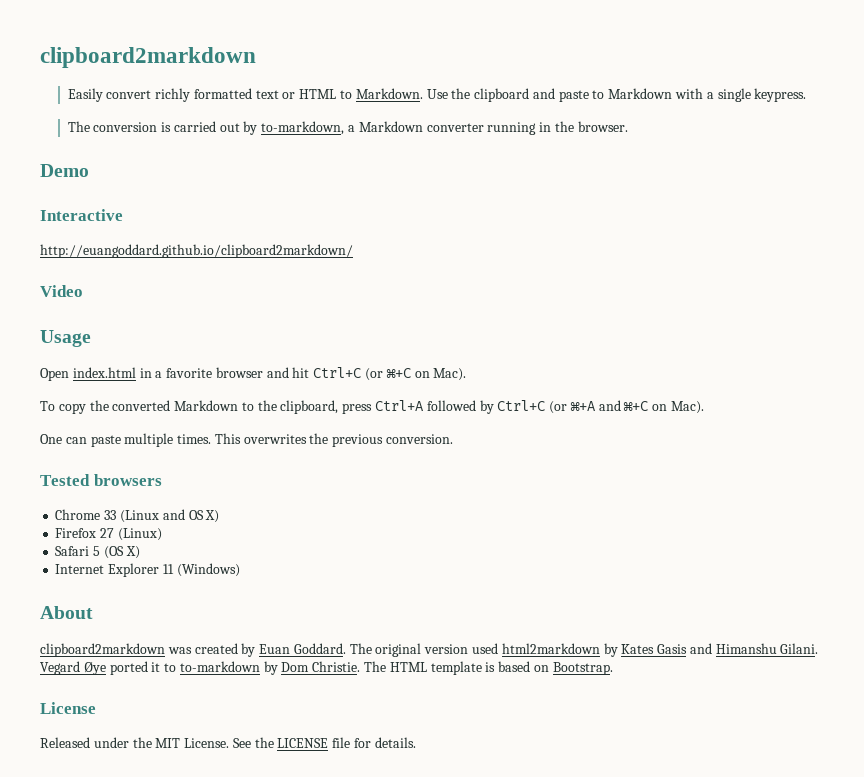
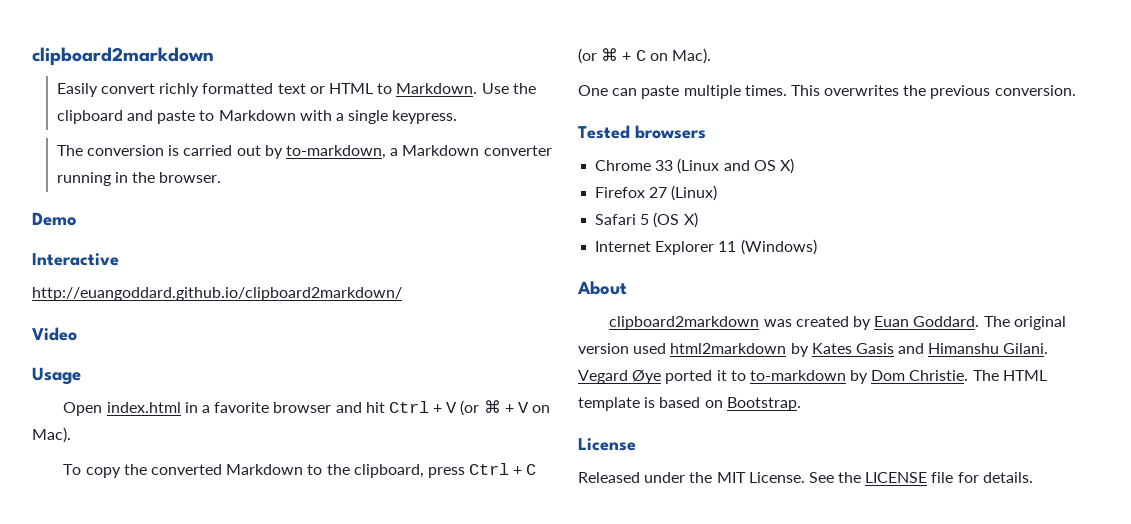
- Open index.html in a favorite browser and hit Ctrl+C (or ⌘+C on Mac).
+ Open index.html in a favorite browser and hit Ctrl + V (or ⌘ + V on Mac).
- To copy the converted Markdown to the clipboard, press Ctrl+A followed by Ctrl+C (or ⌘+A and ⌘+C on Mac).
+ To copy the converted Markdown to the clipboard, press Ctrl + C (or ⌘ + C on Mac).

